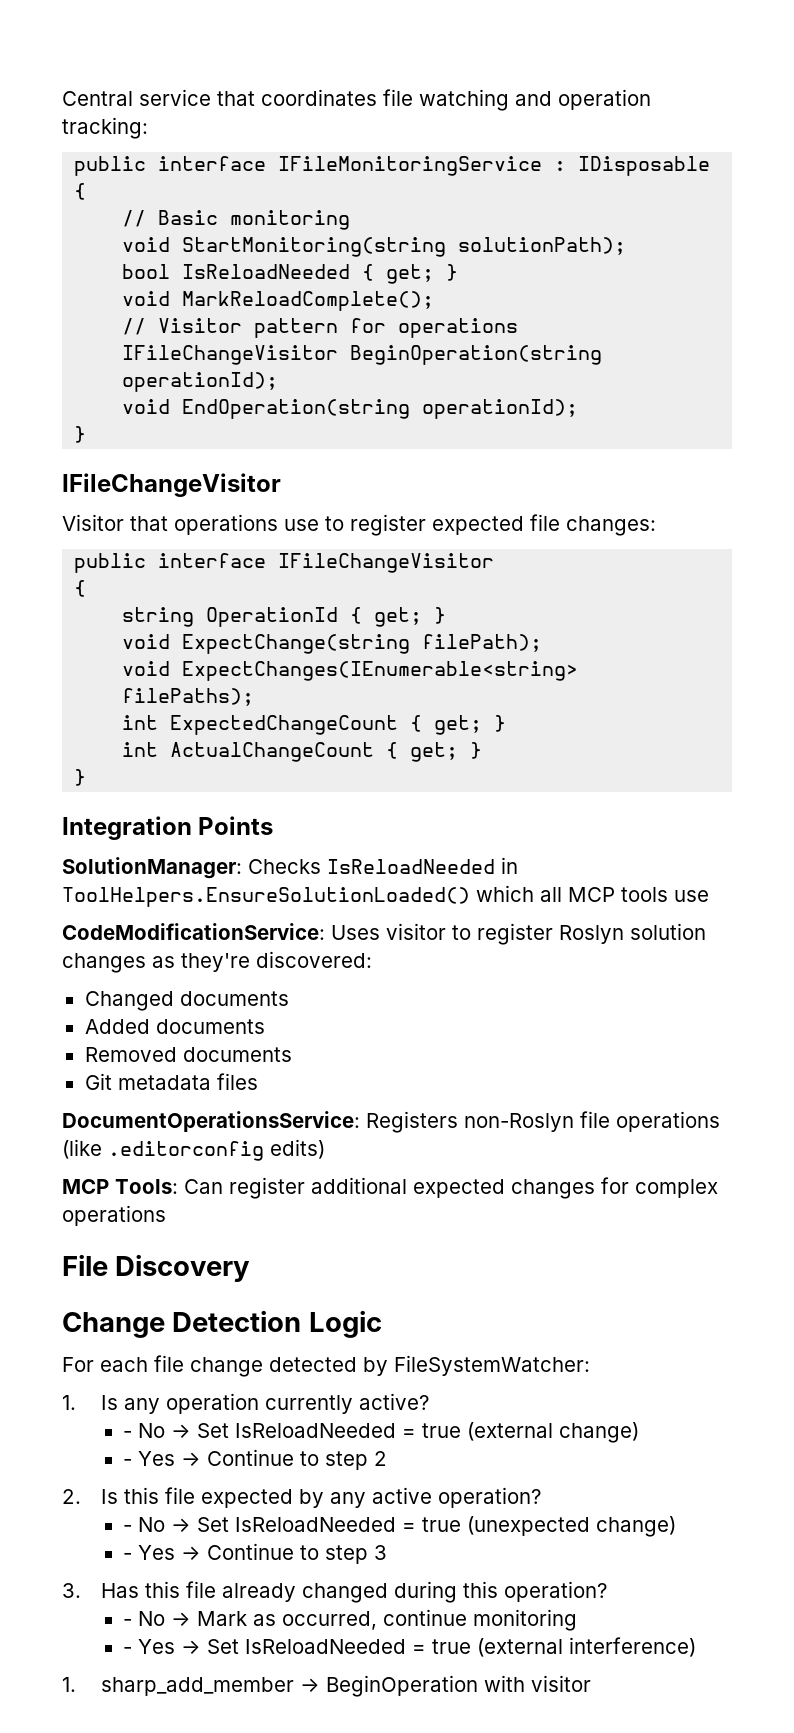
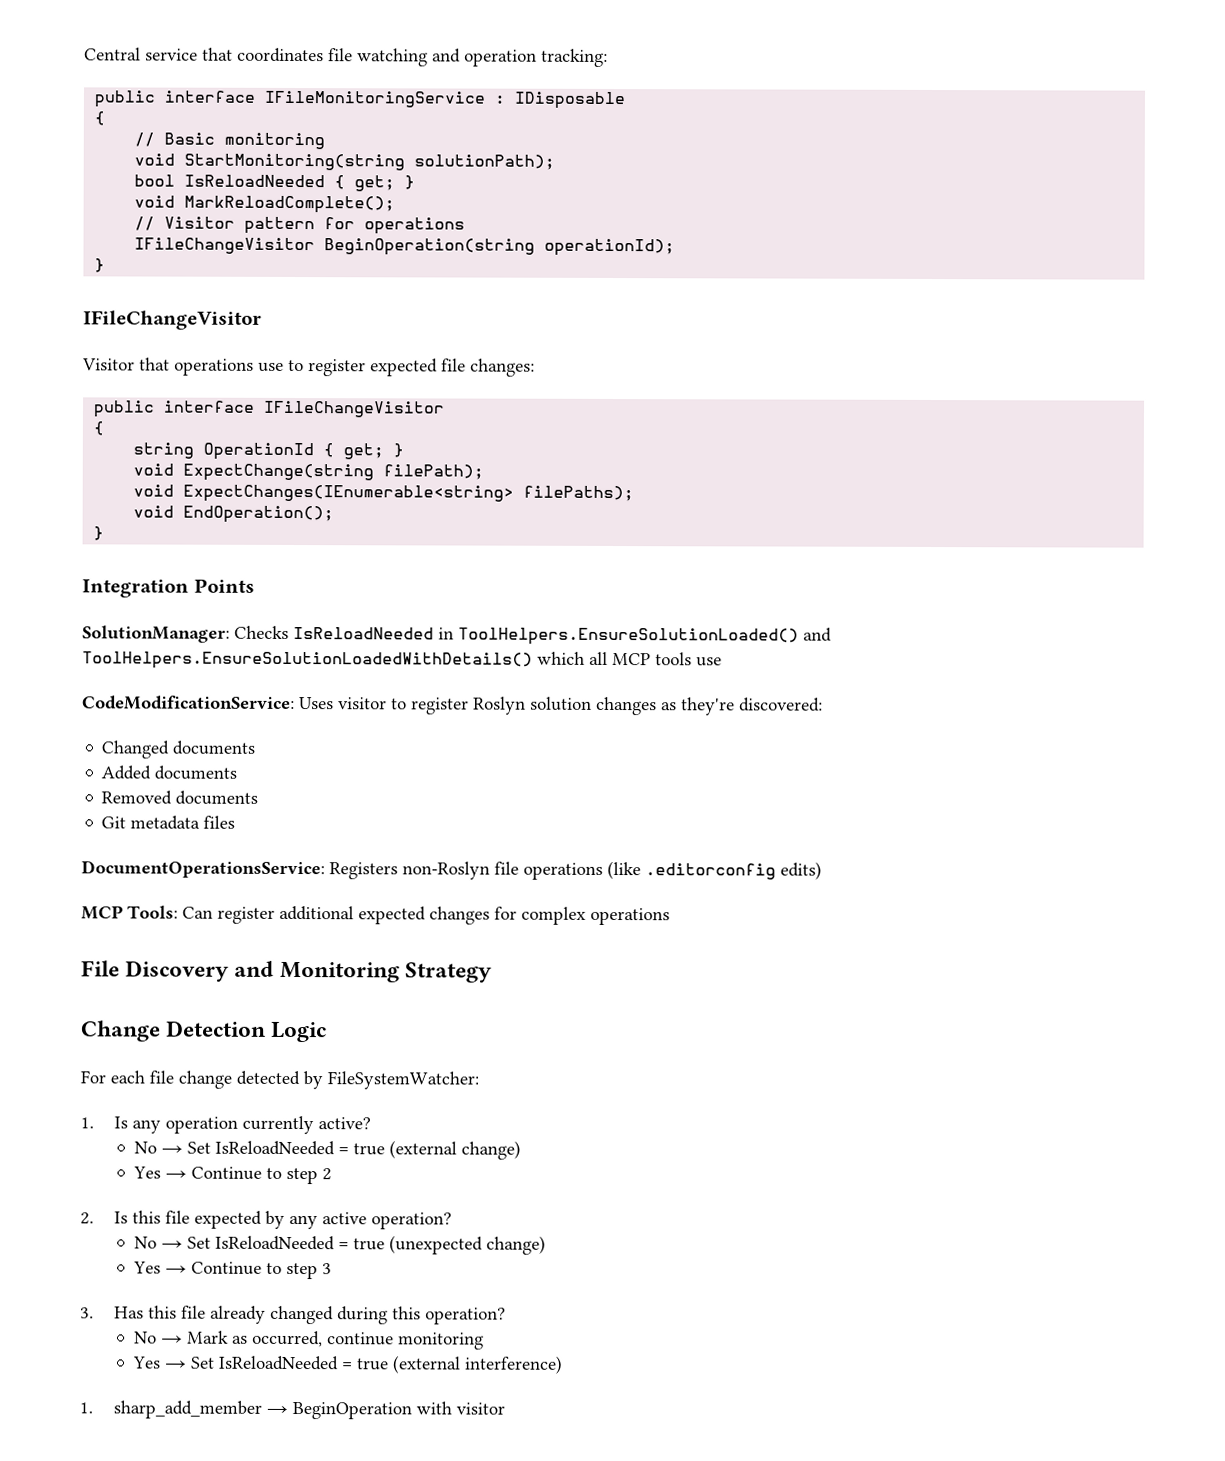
- void EndOperation(string operationId);
- int ExpectedChangeCount { get; }
- int ActualChangeCount { get; }
+ void EndOperation();
- SolutionManager: Checks IsReloadNeeded in ToolHelpers.EnsureSolutionLoaded() which all MCP tools use
+ SolutionManager: Checks IsReloadNeeded in ToolHelpers.EnsureSolutionLoaded() and ToolHelpers.EnsureSolutionLoadedWithDetails() which all MCP tools use
- File Discovery
+ File Discovery and Monitoring Strategy
- - No → Set IsReloadNeeded = true (external change)
+ No → Set IsReloadNeeded = true (external change)
- - Yes → Continue to step 2
+ Yes → Continue to step 2
- - No → Set IsReloadNeeded = true (unexpected change)
+ No → Set IsReloadNeeded = true (unexpected change)
- - Yes → Continue to step 3
+ Yes → Continue to step 3
- - No → Mark as occurred, continue monitoring
+ No → Mark as occurred, continue monitoring
- - Yes → Set IsReloadNeeded = true (external interference)
+ Yes → Set IsReloadNeeded = true (external interference)

